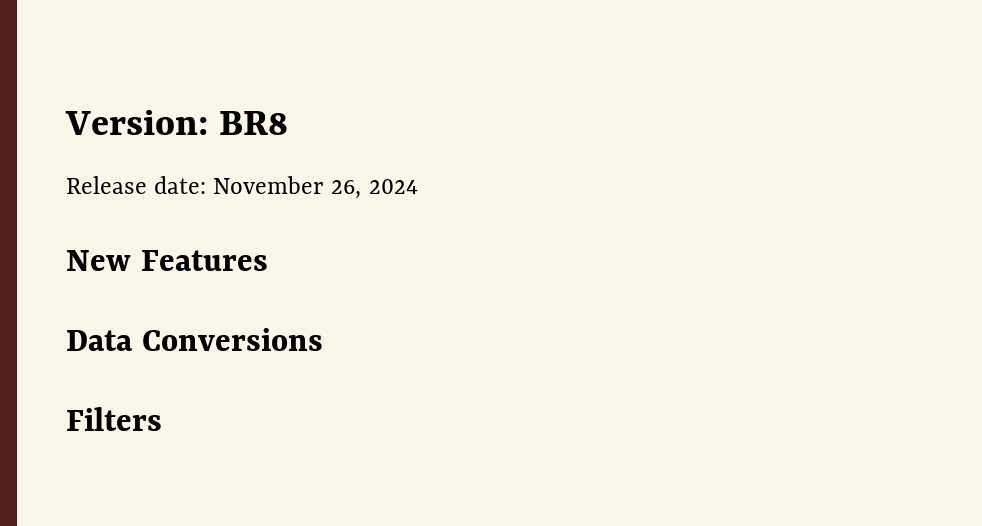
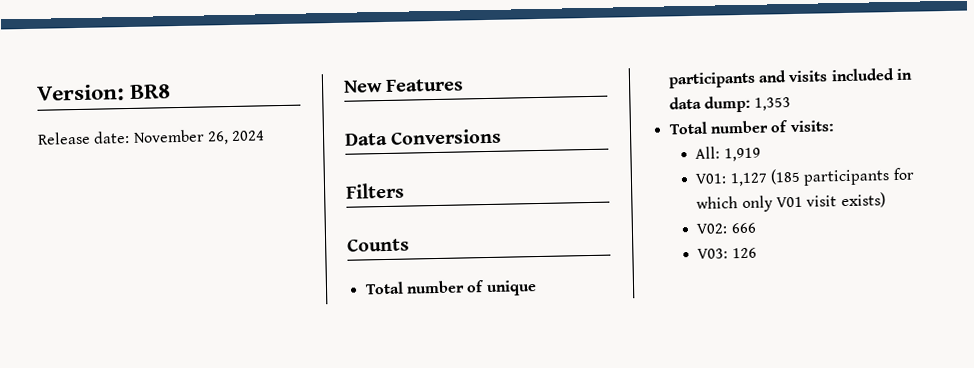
+ Counts
+ Total number of unique participants and visits included in data dump: 1,353
+ Total number of visits:
+ All: 1,919
+ V01: 1,127 (185 participants for which only V01 visit exists)
+ V02: 666
+ V03: 126

